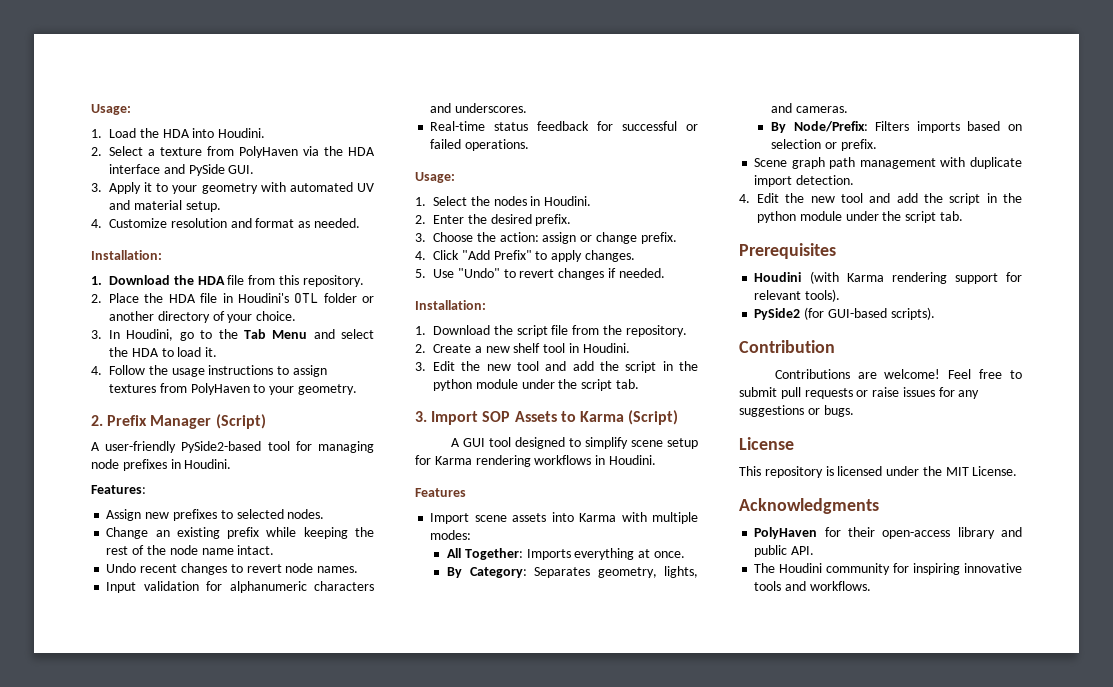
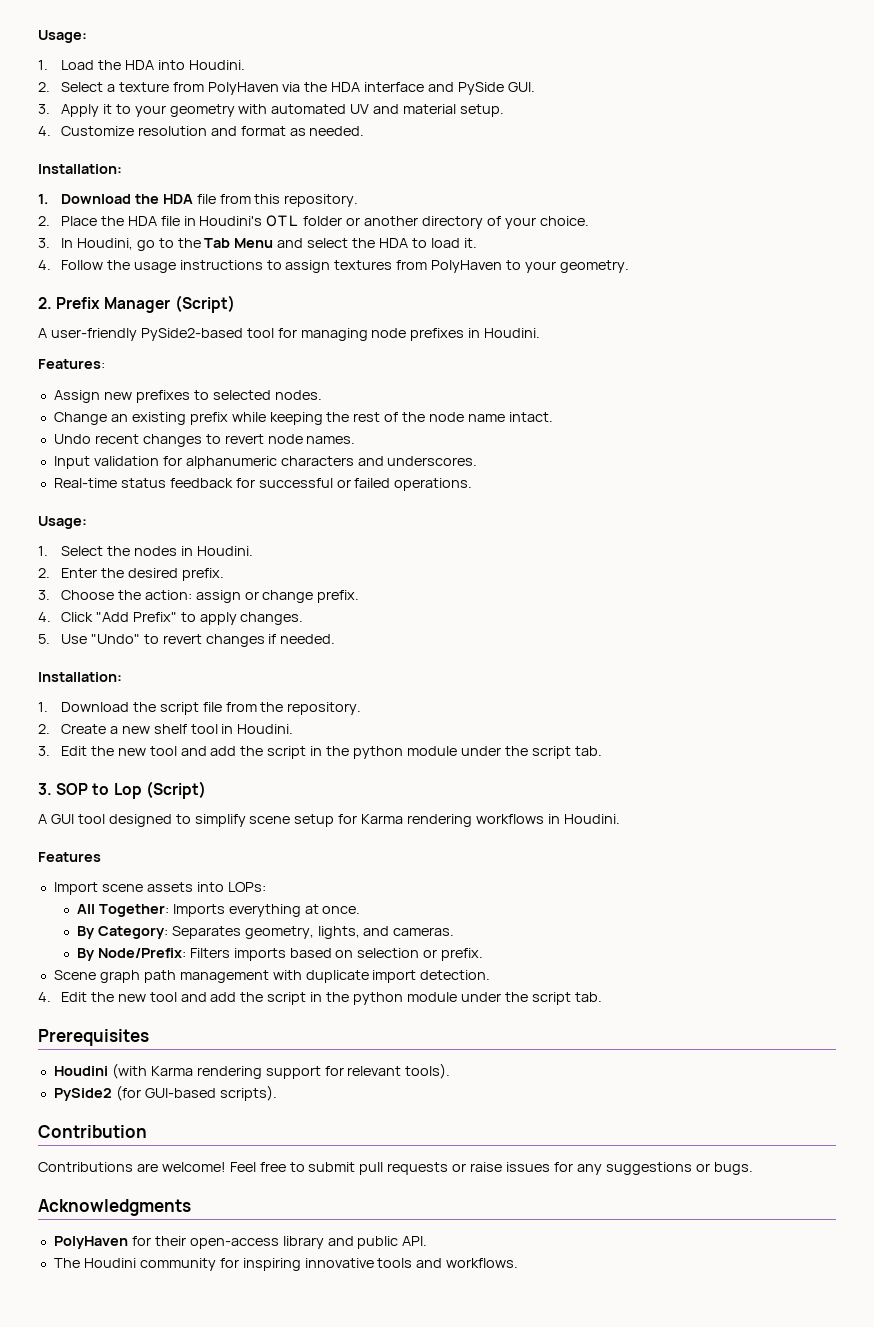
- 3. Import SOP Assets to Karma (Script)
+ 3. SOP to Lop (Script)
- Import scene assets into Karma with multiple modes:
+ Import scene assets into LOPs:
- License
- This repository is licensed under the MIT License.

